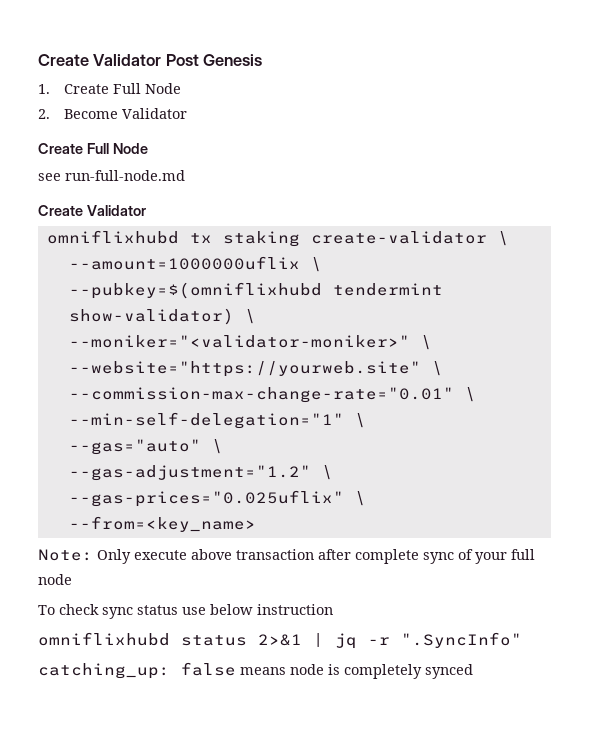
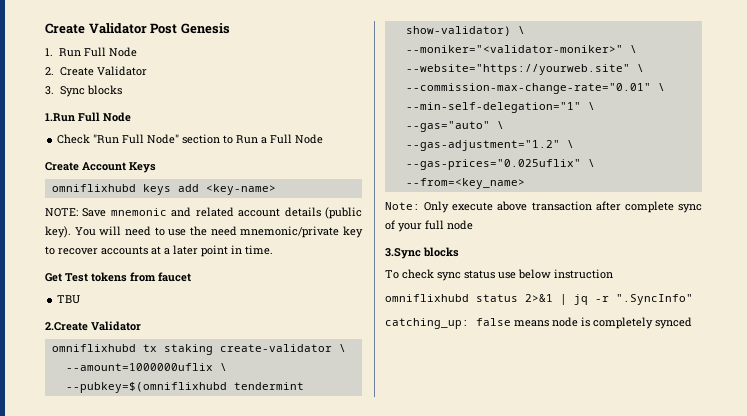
- 1. Create Full Node
+ 1. Run Full Node
- 2. Become Validator
- Create Full Node
- see run-full-node.md
- Create Validator
+ 2. Create Validator
+ 3. Sync blocks
+ 1.Run Full Node
+ Check "Run Full Node" section to Run a Full Node
+ Create Account Keys
+ omniflixhubd keys add <key-name>
+ NOTE: Save mnemonic and related account details (public key). You will need to use the need mnemonic/private key to recover accounts at a later point in time.
+ Get Test tokens from faucet
+ TBU
+ 2.Create Validator
+ 3.Sync blocks

